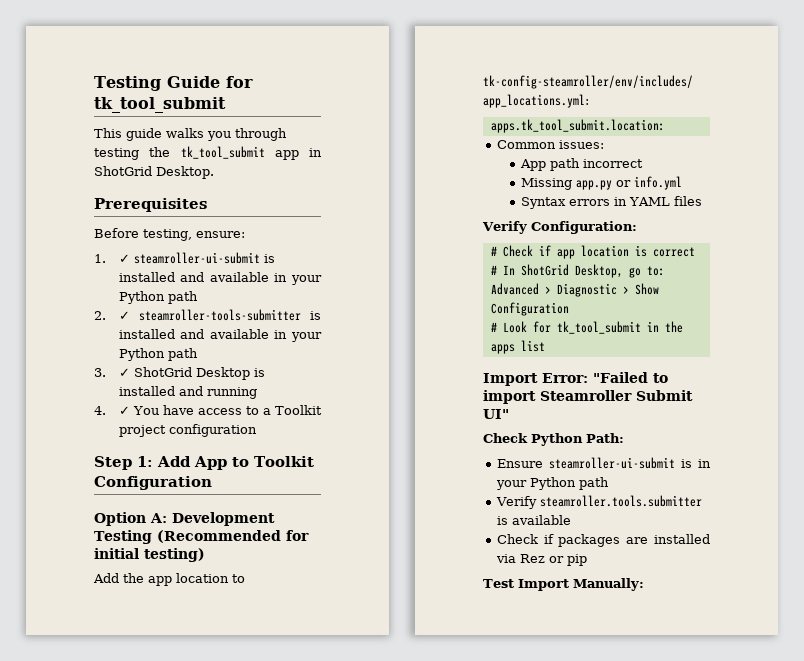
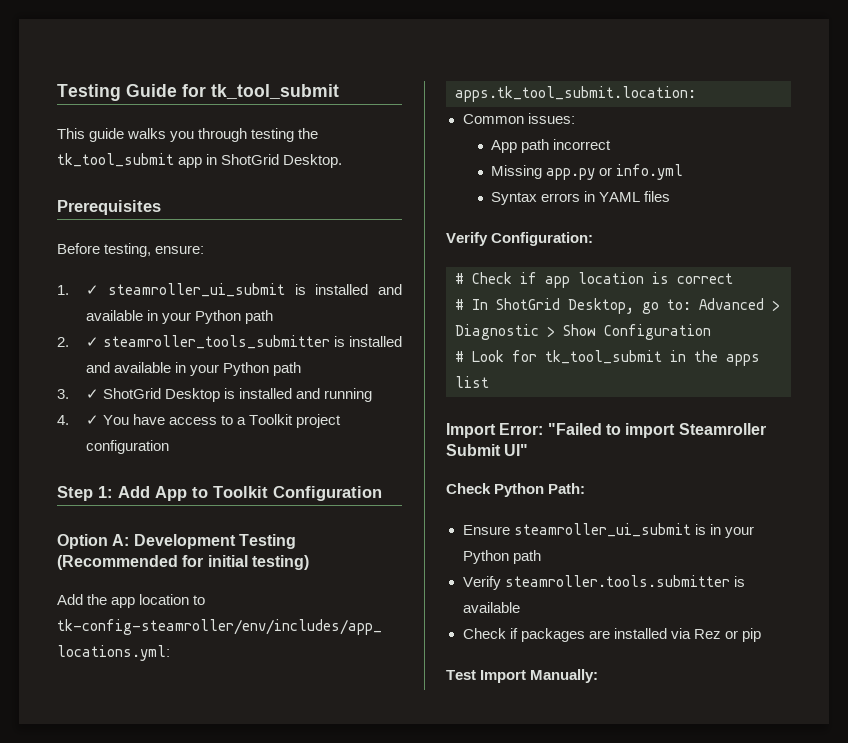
- 1. ✓ steamroller-ui-submit is installed and available in your Python path
+ 1. ✓ steamroller_ui_submit is installed and available in your Python path
- 2. ✓ steamroller-tools-submitter is installed and available in your Python path
+ 2. ✓ steamroller_tools_submitter is installed and available in your Python path
- Ensure steamroller-ui-submit is in your Python path
+ Ensure steamroller_ui_submit is in your Python path

